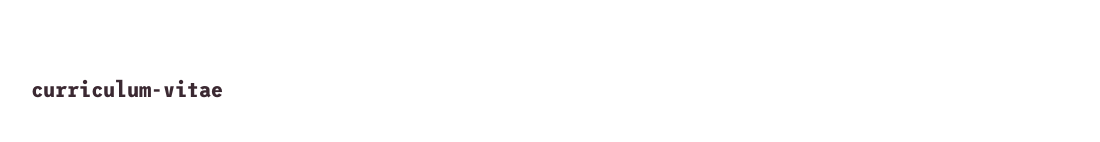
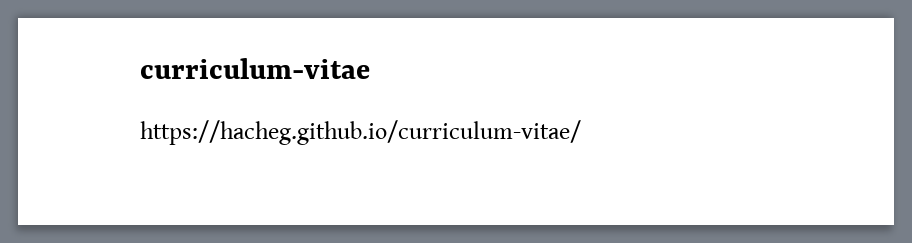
+ https://hacheg.github.io/curriculum-vitae/

